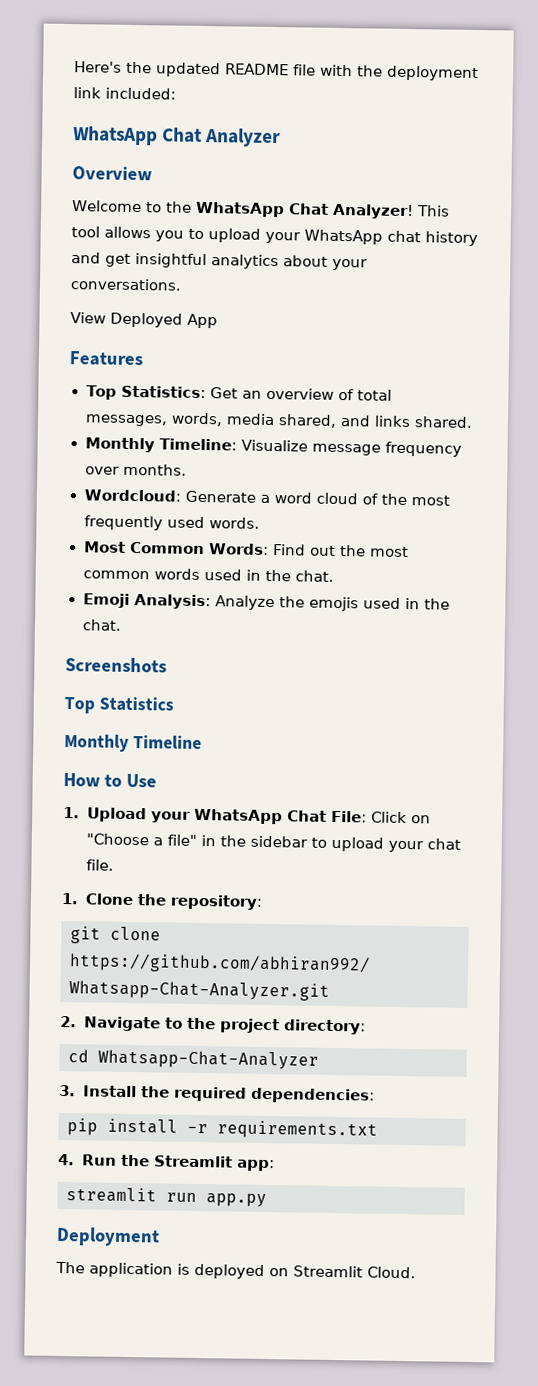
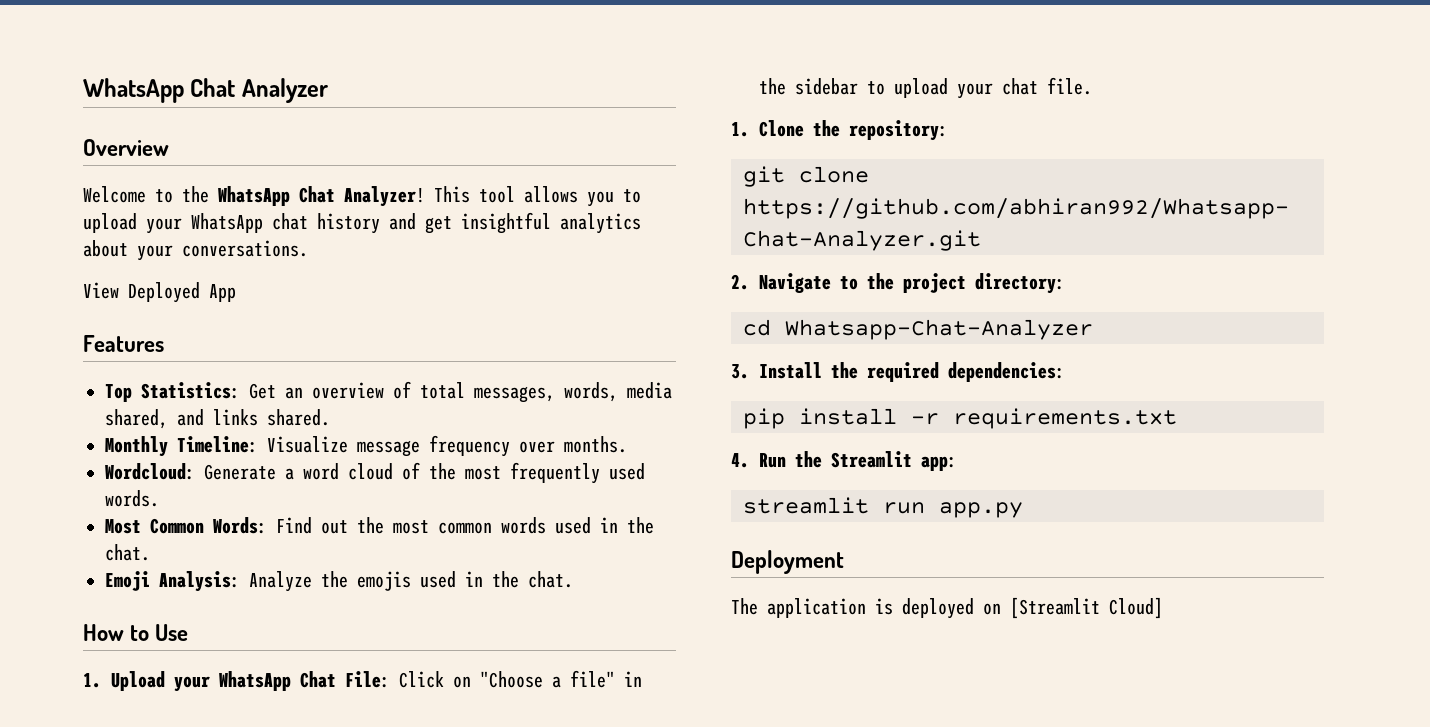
- Here's the updated README file with the deployment link included:
- Screenshots
- Top Statistics
- Monthly Timeline
- The application is deployed on Streamlit Cloud.
+ The application is deployed on [Streamlit Cloud]

